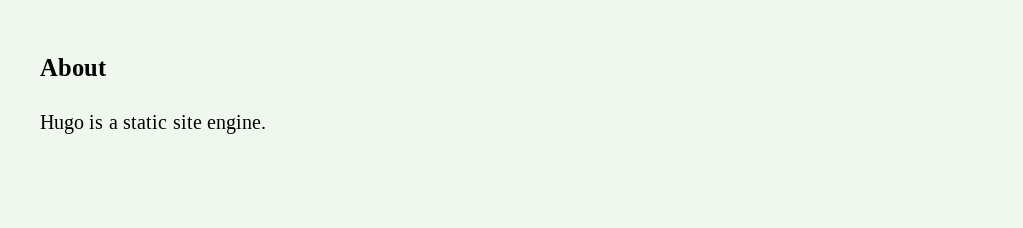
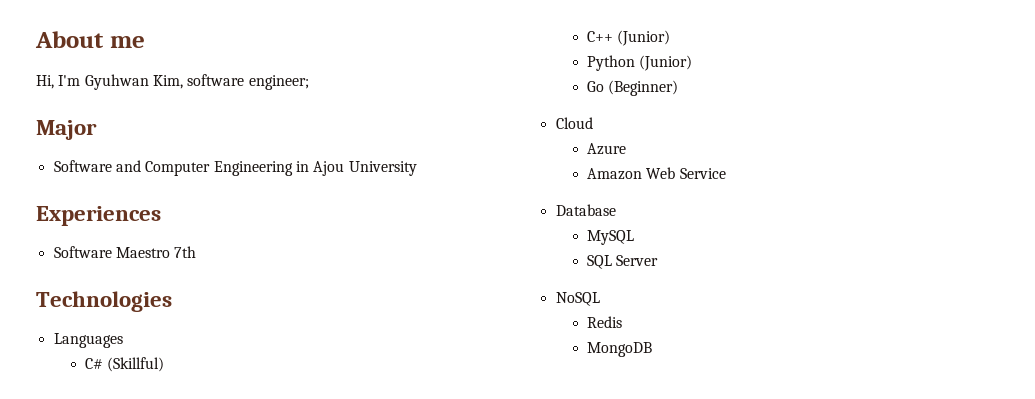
- About
- Hugo is a static site engine.
+ About me
+ Hi, I'm Gyuhwan Kim, software engineer;
+ Major
+ Software and Computer Engineering in Ajou University
+ Experiences
+ Software Maestro 7th
+ Technologies
+ Languages
+ C# (Skillful)
+ C++ (Junior)
+ Python (Junior)
+ Go (Beginner)
+ Cloud
+ Azure
+ Amazon Web Service
+ Database
+ MySQL
+ SQL Server
+ NoSQL
+ Redis
+ MongoDB

